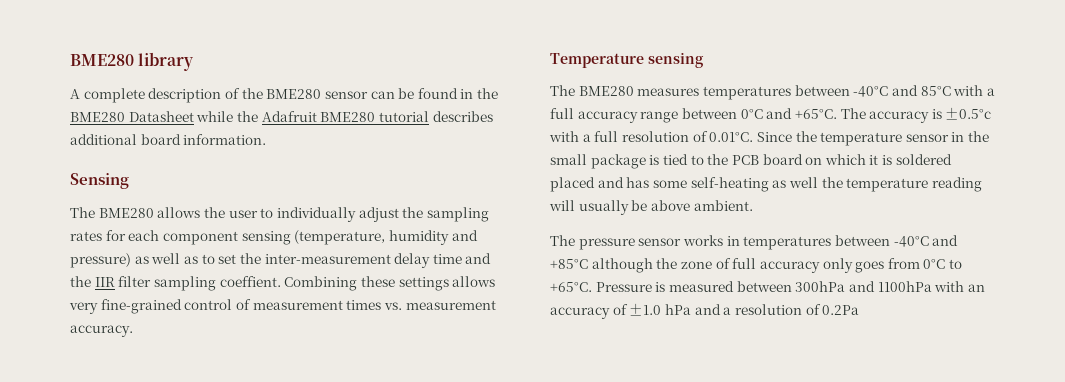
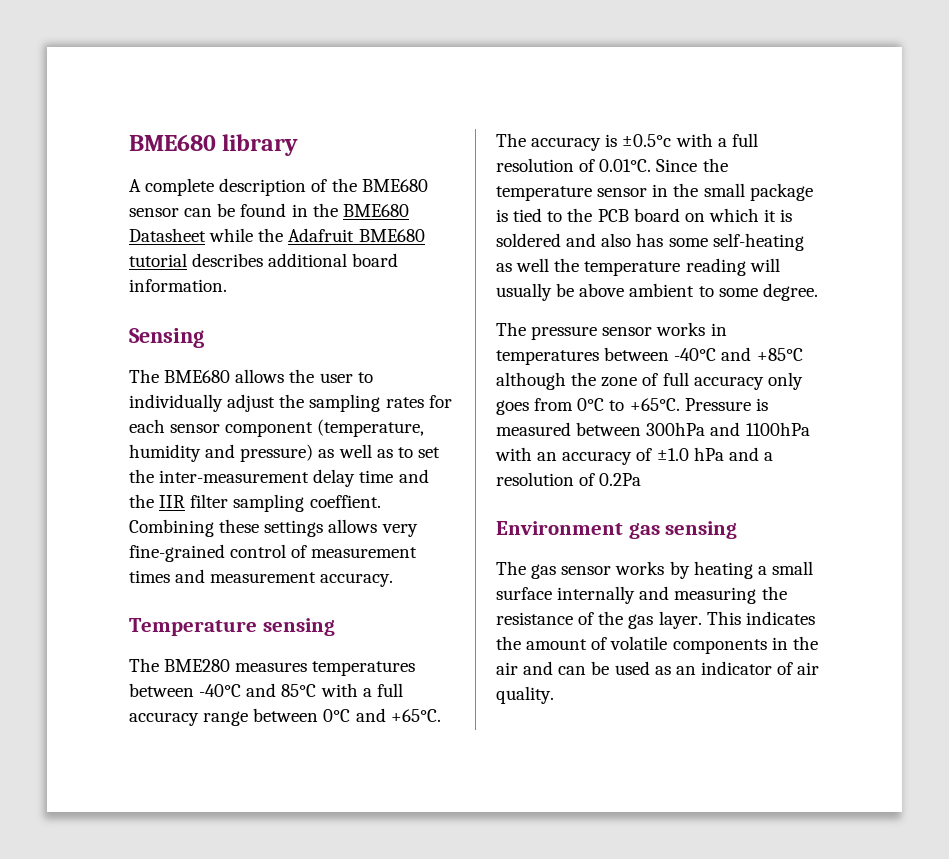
- BME280 library
+ BME680 library
- A complete description of the BME280 sensor can be found in the BME280 Datasheet while the Adafruit BME280 tutorial describes additional board information.
+ A complete description of the BME680 sensor can be found in the BME680 Datasheet while the Adafruit BME680 tutorial describes additional board information.
- The BME280 allows the user to individually adjust the sampling rates for each component sensing (temperature, humidity and pressure) as well as to set the inter-measurement delay time and the IIR filter sampling coeffient.
+ The BME680 allows the user to individually adjust the sampling rates for each sensor component (temperature, humidity and pressure) as well as to set the inter-measurement delay time and the IIR filter sampling coeffient.
- Combining these settings allows very fine-grained control of measurement times vs. measurement accuracy.
+ Combining these settings allows very fine-grained control of measurement times and measurement accuracy.
- The accuracy is ±0.5°c with a full resolution of 0.01°C. Since the temperature sensor in the small package is tied to the PCB board on which it is soldered placed and has some self-heating as well the temperature reading will usually be above ambient.
+ The accuracy is ±0.5°c with a full resolution of 0.01°C. Since the temperature sensor in the small package is tied to the PCB board on which it is soldered and also has some self-heating as well the temperature reading will usually be above ambient to some degree.
+ Environment gas sensing
+ The gas sensor works by heating a small surface internally and measuring the resistance of the gas layer. This indicates the amount of volatile components in the air and can be used as an indicator of air quality.

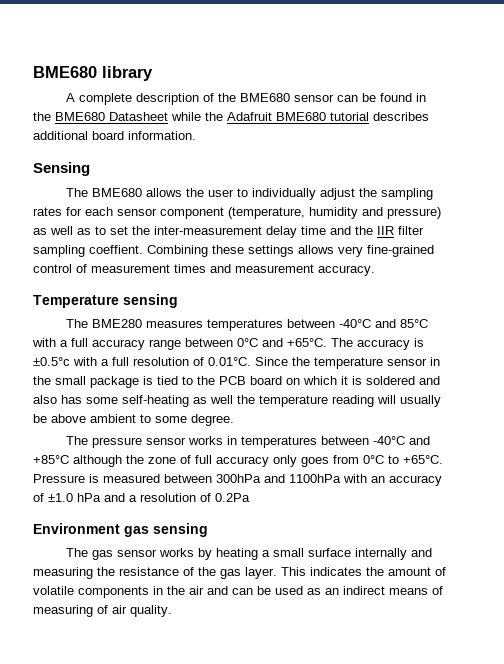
- This indicates the amount of volatile components in the air and can be used as an indicator of air quality.
+ This indicates the amount of volatile components in the air and can be used as an indirect means of measuring of air quality.

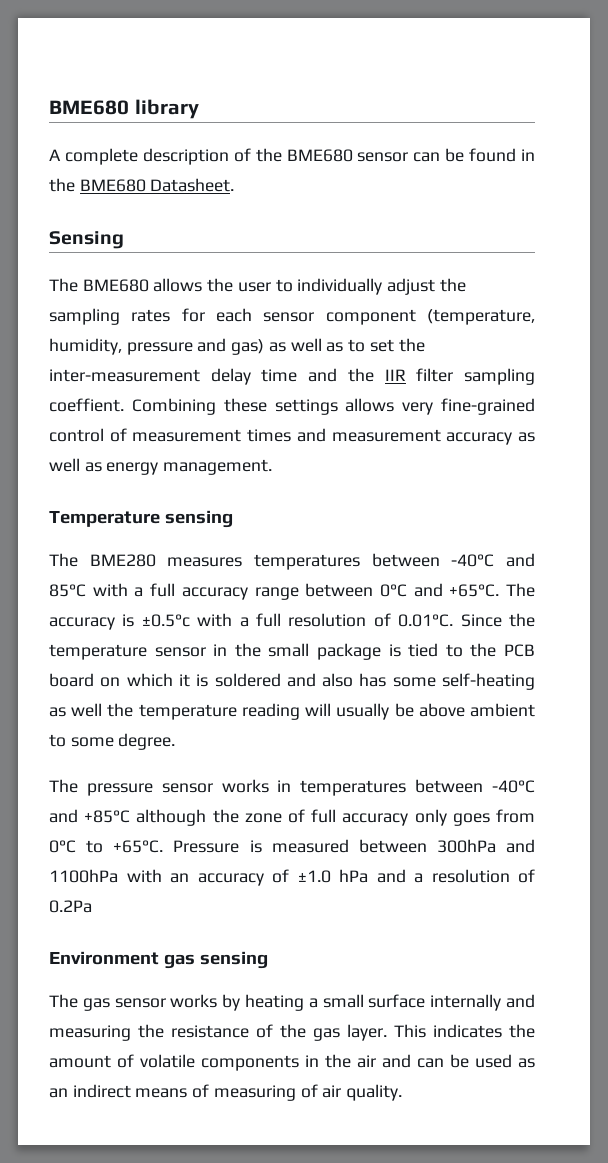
- A complete description of the BME680 sensor can be found in the BME680 Datasheet while the Adafruit BME680 tutorial describes additional board information.
+ A complete description of the BME680 sensor can be found in the BME680 Datasheet.
- The BME680 allows the user to individually adjust the sampling rates for each sensor component (temperature, humidity and pressure) as well as to set the inter-measurement delay time and the IIR filter sampling coeffient.
+ The BME680 allows the user to individually adjust the sampling rates for each sensor component (temperature, humidity, pressure and gas) as well as to set the inter-measurement delay time and the IIR filter sampling coeffient.
- Combining these settings allows very fine-grained control of measurement times and measurement accuracy.
+ Combining these settings allows very fine-grained control of measurement times and measurement accuracy as well as energy management.

